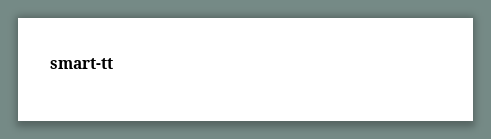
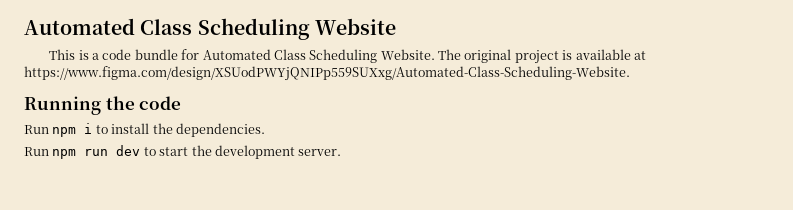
- smart-tt
+ Automated Class Scheduling Website
+ This is a code bundle for Automated Class Scheduling Website. The original project is available at https://www.figma.com/design/XSUodPWYjQNIPp559SUXxg/Automated-Class-Scheduling-Website.
+ Running the code
+ Run npm i to install the dependencies.
+ Run npm run dev to start the development server.

